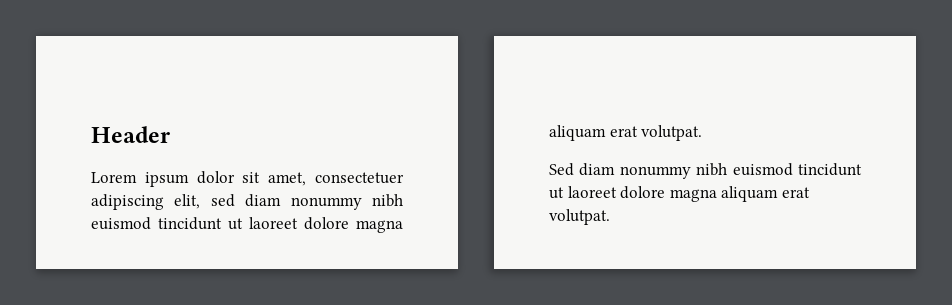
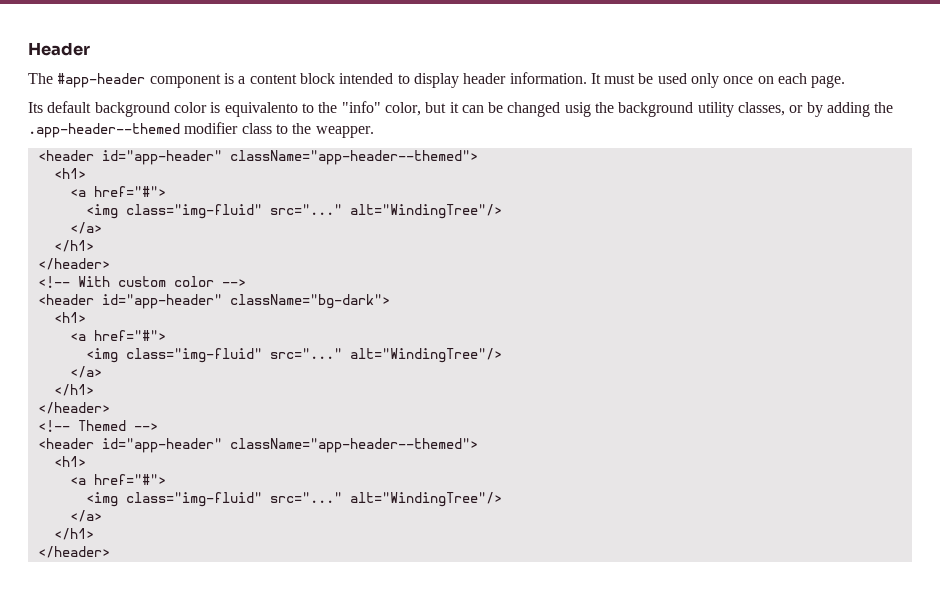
- Lorem ipsum dolor sit amet, consectetuer adipiscing elit, sed diam nonummy nibh euismod tincidunt ut laoreet dolore magna aliquam erat volutpat.
- Sed diam nonummy nibh euismod tincidunt ut laoreet dolore magna aliquam erat volutpat.
+ The #app-header component is a content block intended to display header information. It must be used only once on each page.
+ Its default background color is equivalento to the "info" color, but it can be changed usig the background utility classes, or by adding the .app-header--themed modifier class to the weapper.
+ <header id="app-header" className="app-header--themed">
+ <h1>
+ <a href="#">
+ <img class="img-fluid" src="..." alt="WindingTree"/>
+ </a>
+ </h1>
+ </header>
+ <!-- With custom color -->
+ <header id="app-header" className="bg-dark">
+ <h1>
+ <a href="#">
+ <img class="img-fluid" src="..." alt="WindingTree"/>
+ </a>
+ </h1>
+ </header>
+ <!-- Themed -->
+ <header id="app-header" className="app-header--themed">
+ <h1>
+ <a href="#">
+ <img class="img-fluid" src="..." alt="WindingTree"/>
+ </a>
+ </h1>
+ </header>

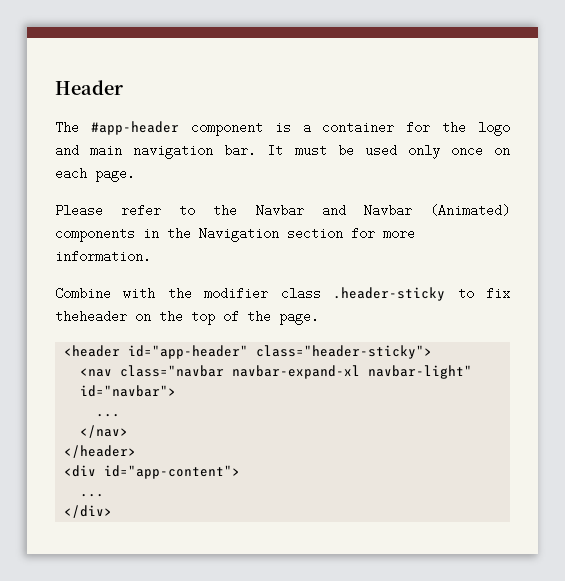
- The #app-header component is a content block intended to display header information.
+ The #app-header component is a container for the logo and main navigation bar.
- Its default background color is equivalento to the "info" color, but it can be changed usig the background utility classes, or by adding the .app-header--themed modifier class to the weapper.
- <header id="app-header" className="app-header--themed">
- <h1>
- <a href="#">
- <img class="img-fluid" src="..." alt="WindingTree"/>
- </a>
- </h1>
+ Please refer to the Navbar and Navbar (Animated) components in the Navigation section for more information.
+ Combine with the modifier class .header-sticky to fix theheader on the top of the page.
+ <header id="app-header" class="header-sticky">
+ <nav class="navbar navbar-expand-xl navbar-light" id="navbar">
+ ...
+ </nav>
  </header>
- <!-- With custom color -->
- <header id="app-header" className="bg-dark">
- <h1>
- <a href="#">
- <img class="img-fluid" src="..." alt="WindingTree"/>
- </a>
- </h1>
- </header>
- <!-- Themed -->
- <header id="app-header" className="app-header--themed">
- <h1>
- <a href="#">
- <img class="img-fluid" src="..." alt="WindingTree"/>
- </a>
- </h1>
- </header>
+ <div id="app-content">
+ ...
+ </div>

